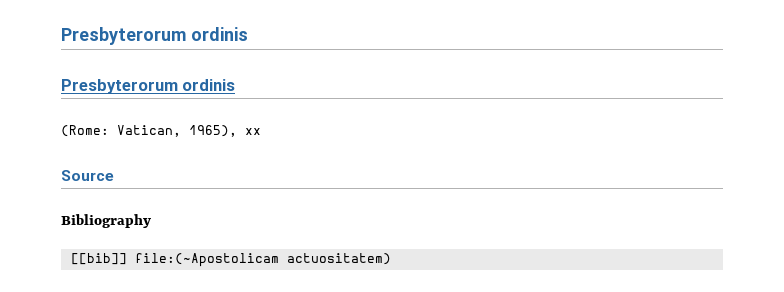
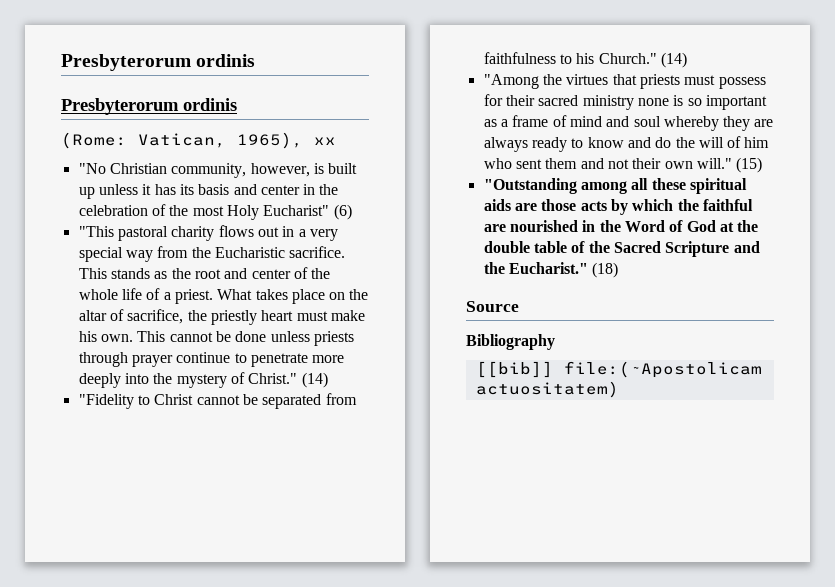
+ "No Christian community, however, is built up unless it has its basis and center in the celebration of the most Holy Eucharist" (6)
+ "This pastoral charity flows out in a very special way from the Eucharistic sacrifice. This stands as the root and center of the whole life of a priest. What takes place on the altar of sacrifice, the priestly heart must make his own. This cannot be done unless priests through prayer continue to penetrate more deeply into the mystery of Christ." (14)
+ "Fidelity to Christ cannot be separated from faithfulness to his Church." (14)
+ "Among the virtues that priests must possess for their sacred ministry none is so important as a frame of mind and soul whereby they are always ready to know and do the will of him who sent them and not their own will." (15)
+ "Outstanding among all these spiritual aids are those acts by which the faithful are nourished in the Word of God at the double table of the Sacred Scripture and the Eucharist." (18)

